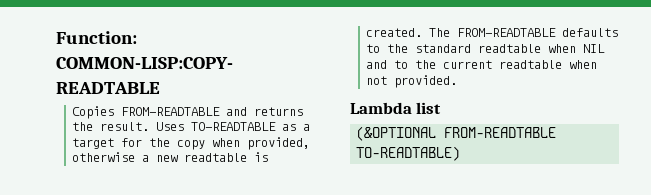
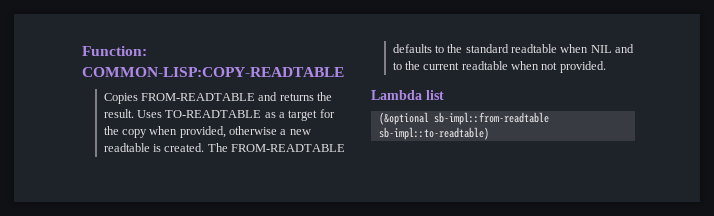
- (&OPTIONAL FROM-READTABLE TO-READTABLE)
+ (&optional sb-impl::from-readtable sb-impl::to-readtable)

